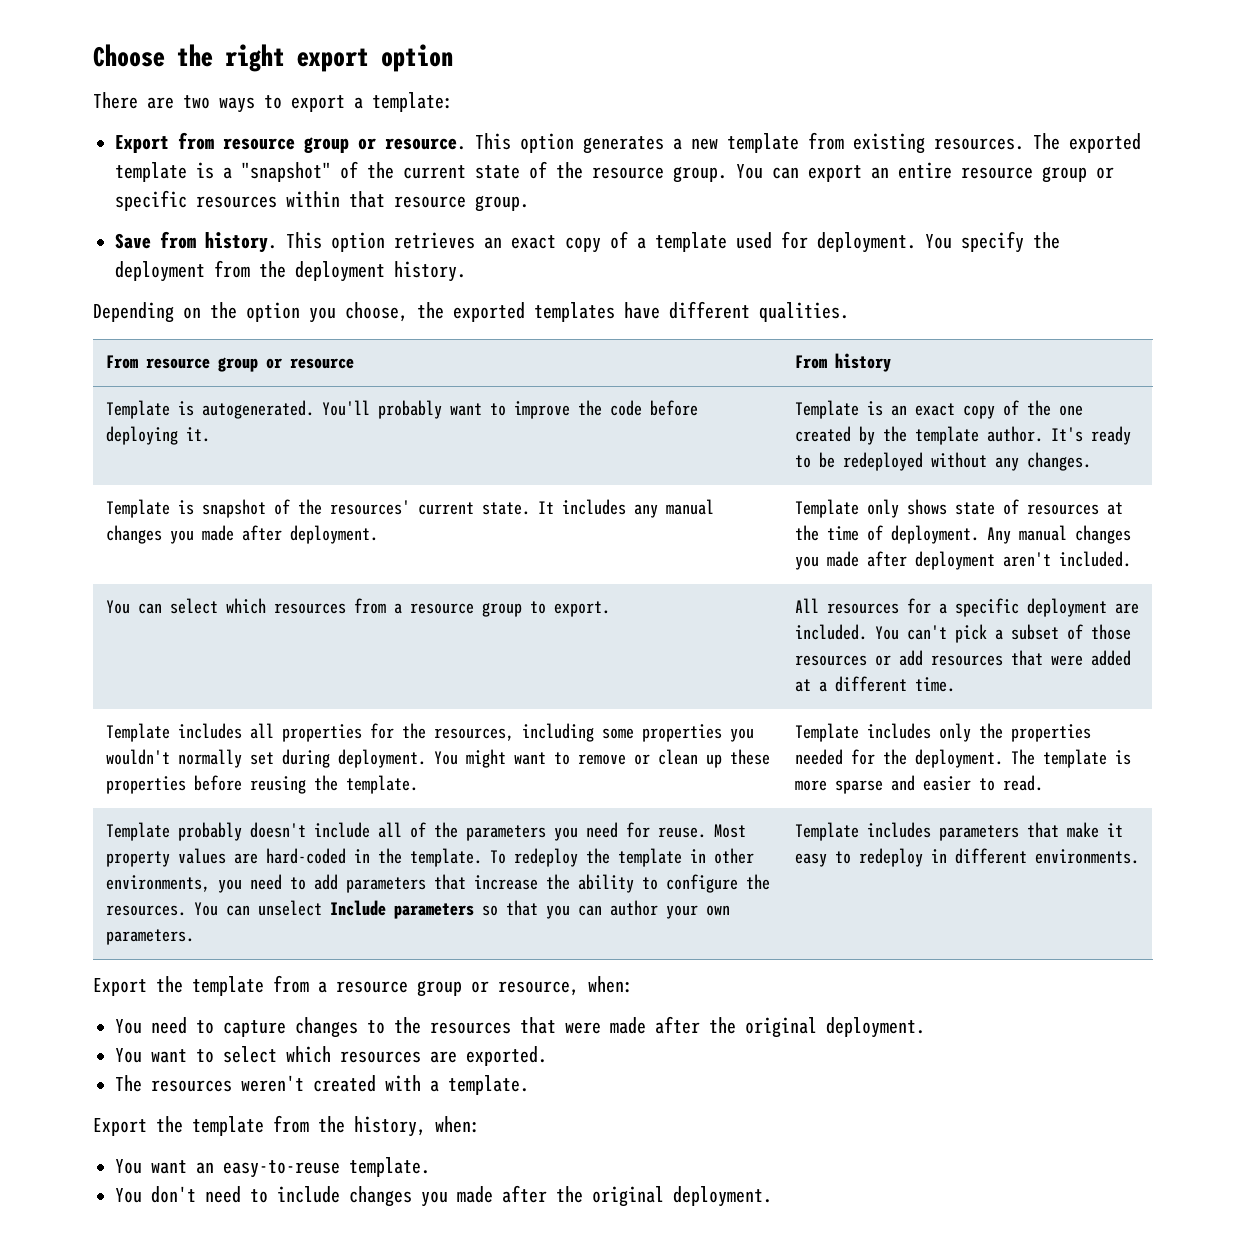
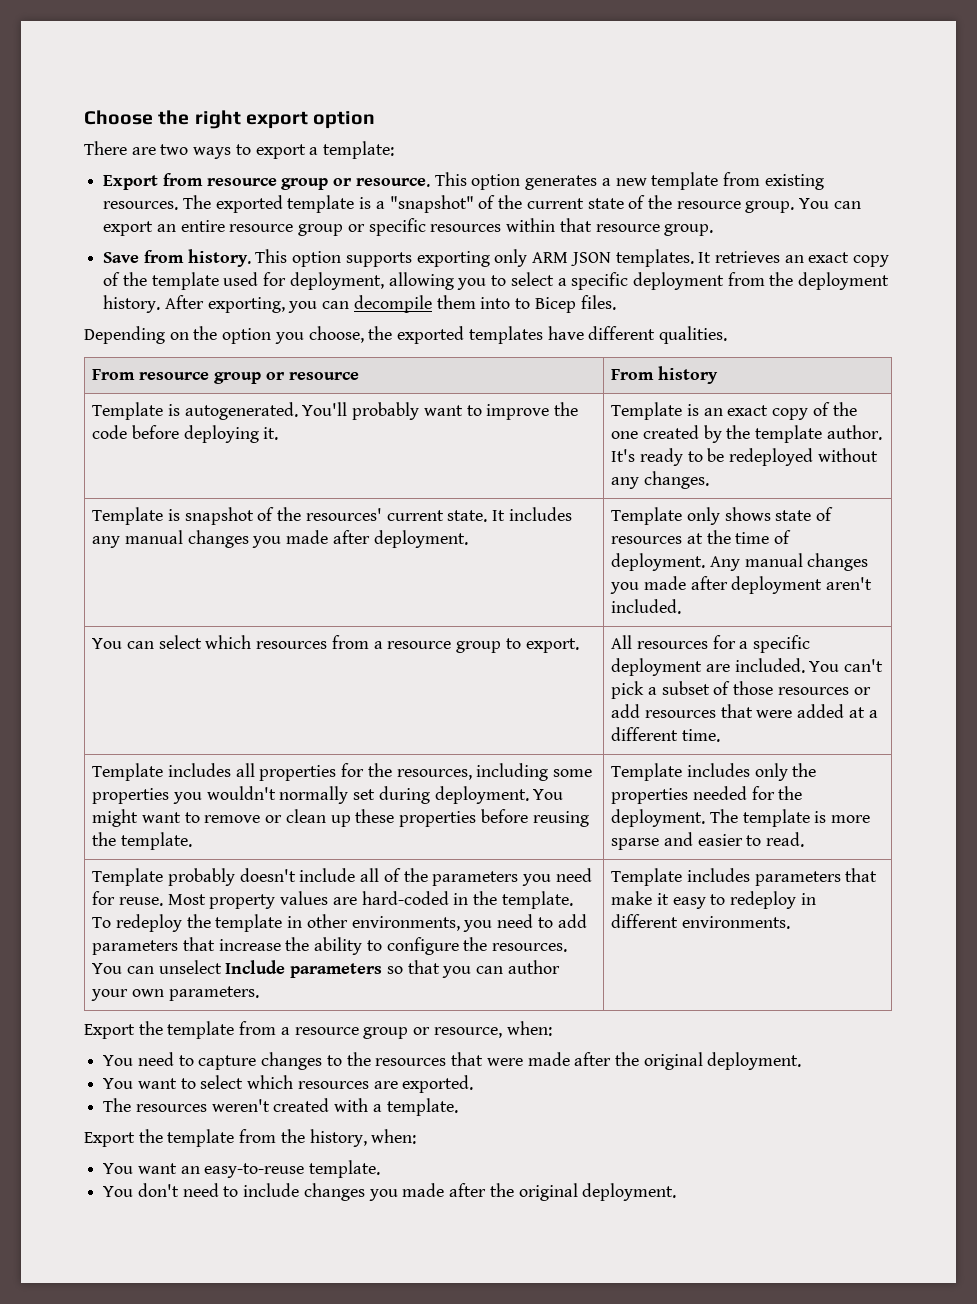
- This option retrieves an exact copy of a template used for deployment. You specify the deployment from the deployment history.
+ This option supports exporting only ARM JSON templates. It retrieves an exact copy of the template used for deployment, allowing you to select a specific deployment from the deployment history. After exporting, you can decompile them into to Bicep files.

